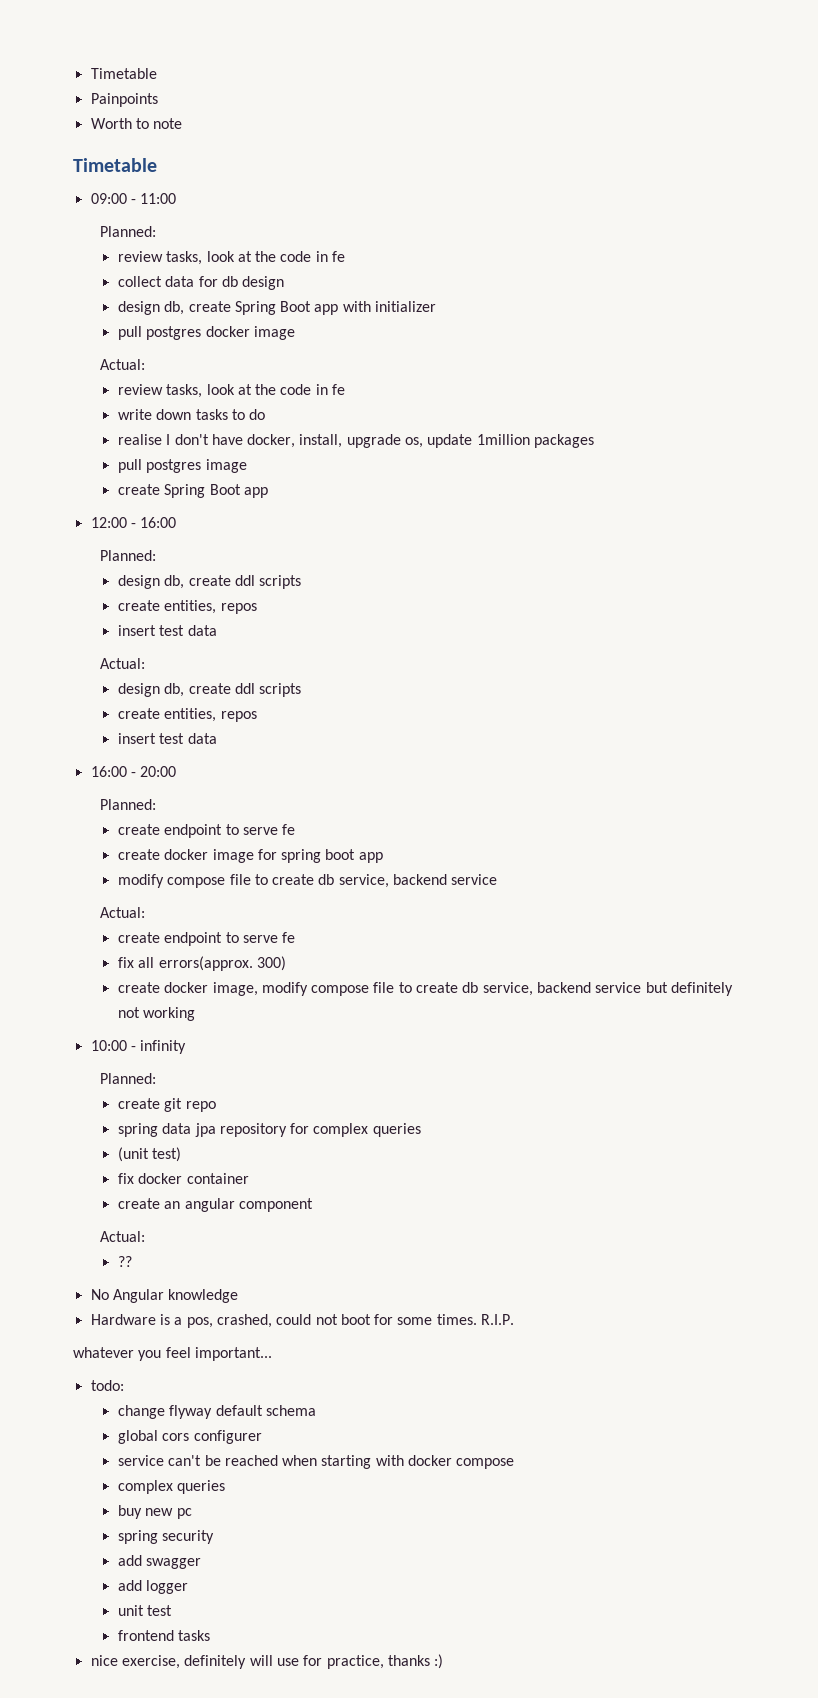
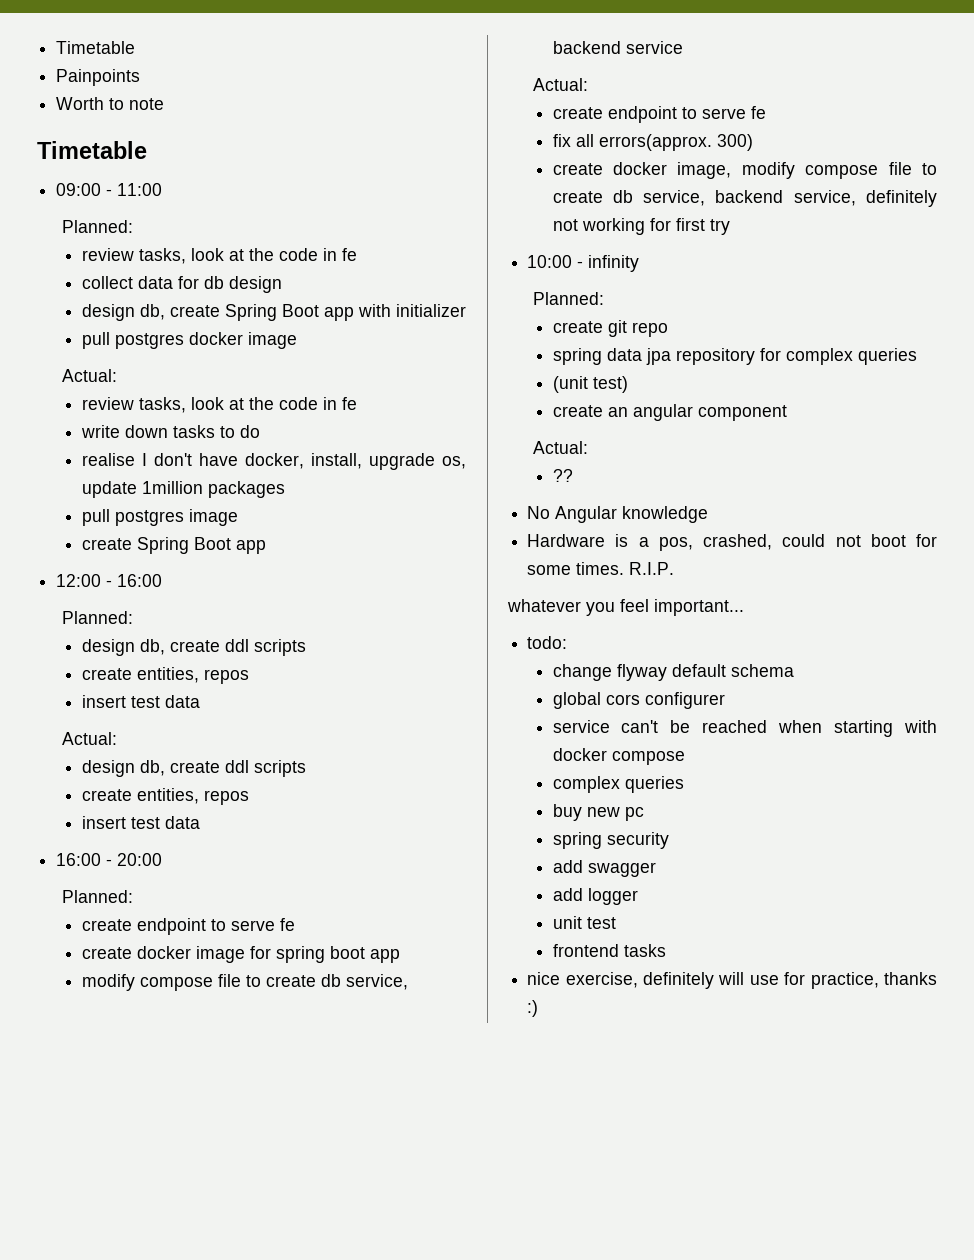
- create docker image, modify compose file to create db service, backend service but definitely not working
+ create docker image, modify compose file to create db service, backend service, definitely not working for first try
- fix docker container

